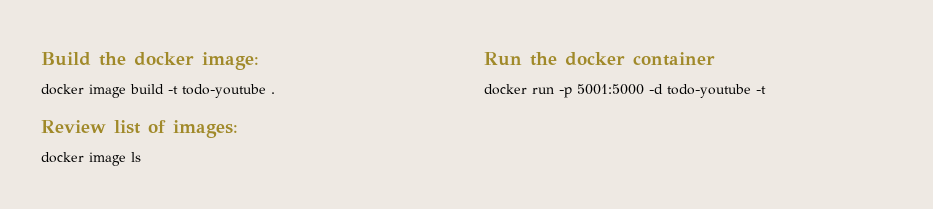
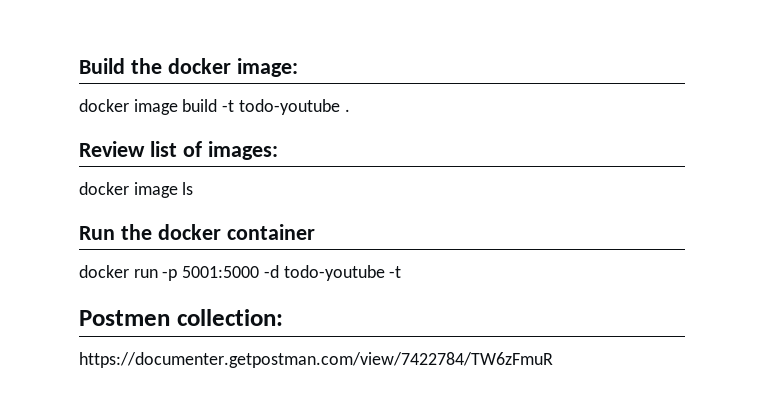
+ Postmen collection:
+ https://documenter.getpostman.com/view/7422784/TW6zFmuR

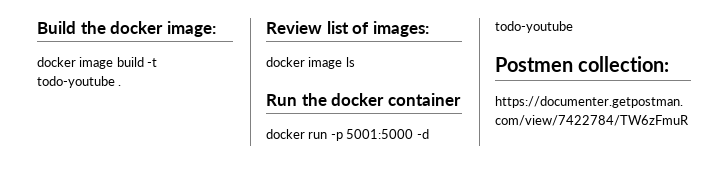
- docker run -p 5001:5000 -d todo-youtube -t
+ docker run -p 5001:5000 -d todo-youtube

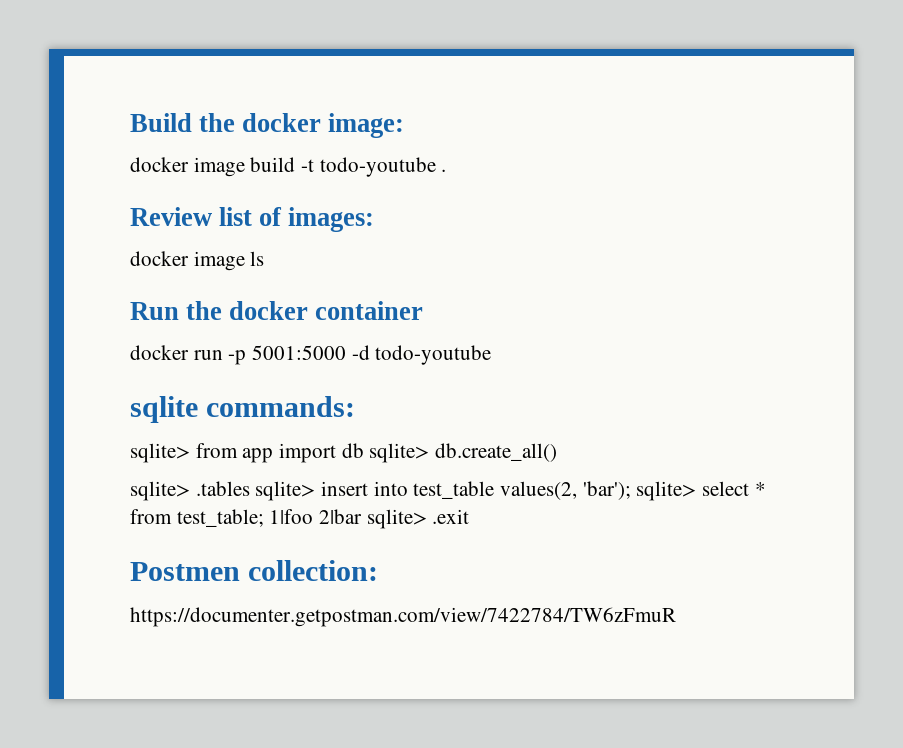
+ sqlite commands:
+ sqlite> from app import db sqlite> db.create_all()
+ sqlite> .tables sqlite> insert into test_table values(2, 'bar'); sqlite> select * from test_table; 1|foo 2|bar sqlite> .exit

